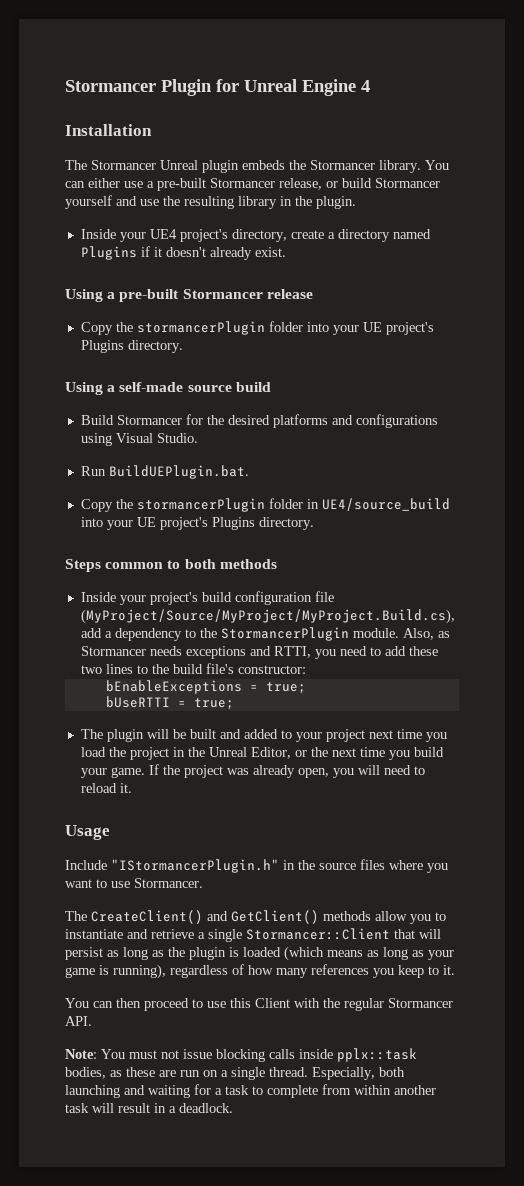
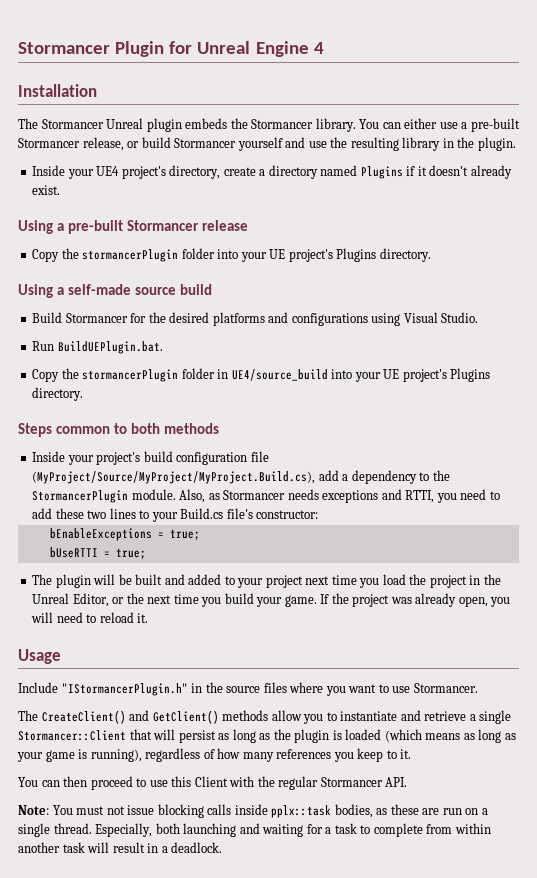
- Also, as Stormancer needs exceptions and RTTI, you need to add these two lines to the build file's constructor:
+ Also, as Stormancer needs exceptions and RTTI, you need to add these two lines to your Build.cs file's constructor:

